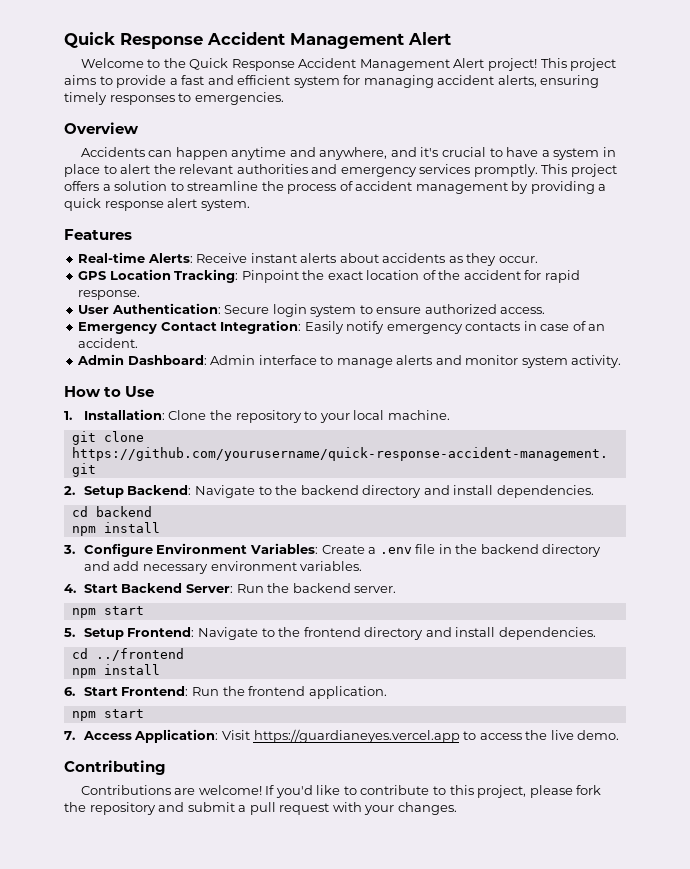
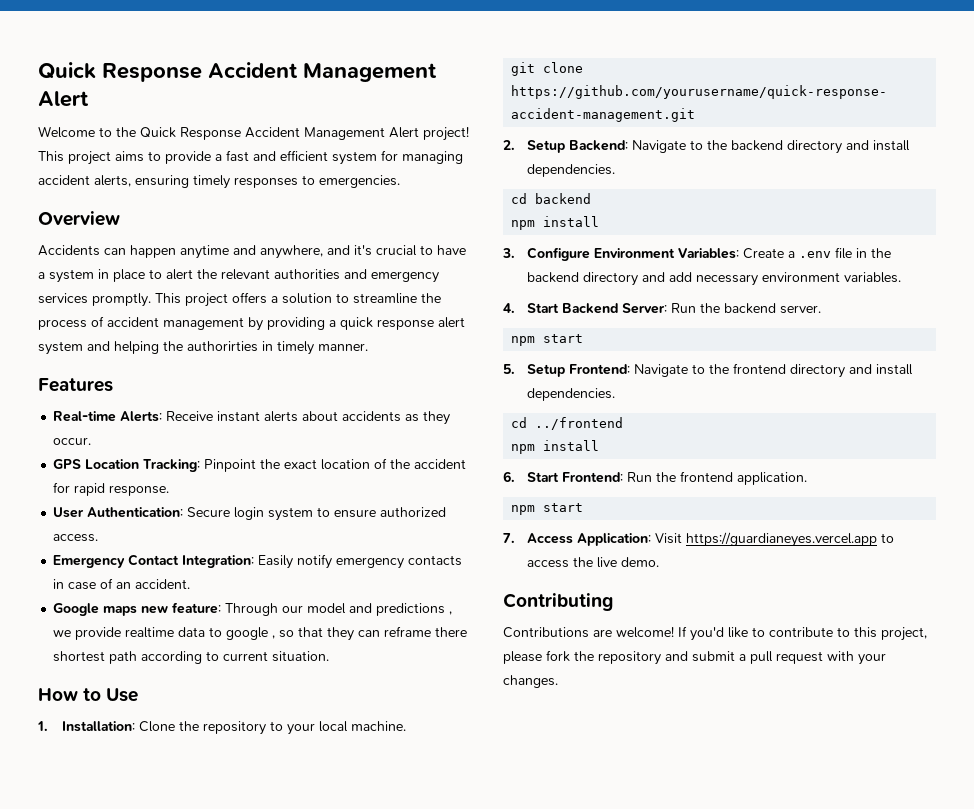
- This project offers a solution to streamline the process of accident management by providing a quick response alert system.
+ This project offers a solution to streamline the process of accident management by providing a quick response alert system and helping the authorirties in timely manner.
- Admin Dashboard: Admin interface to manage alerts and monitor system activity.
+ Google maps new feature: Through our model and predictions , we provide realtime data to google , so that they can reframe there shortest path according to current situation.

